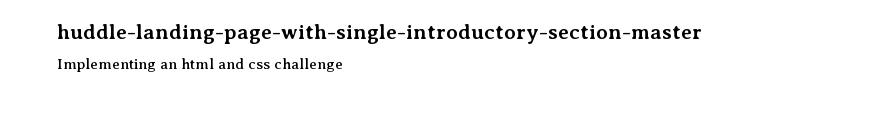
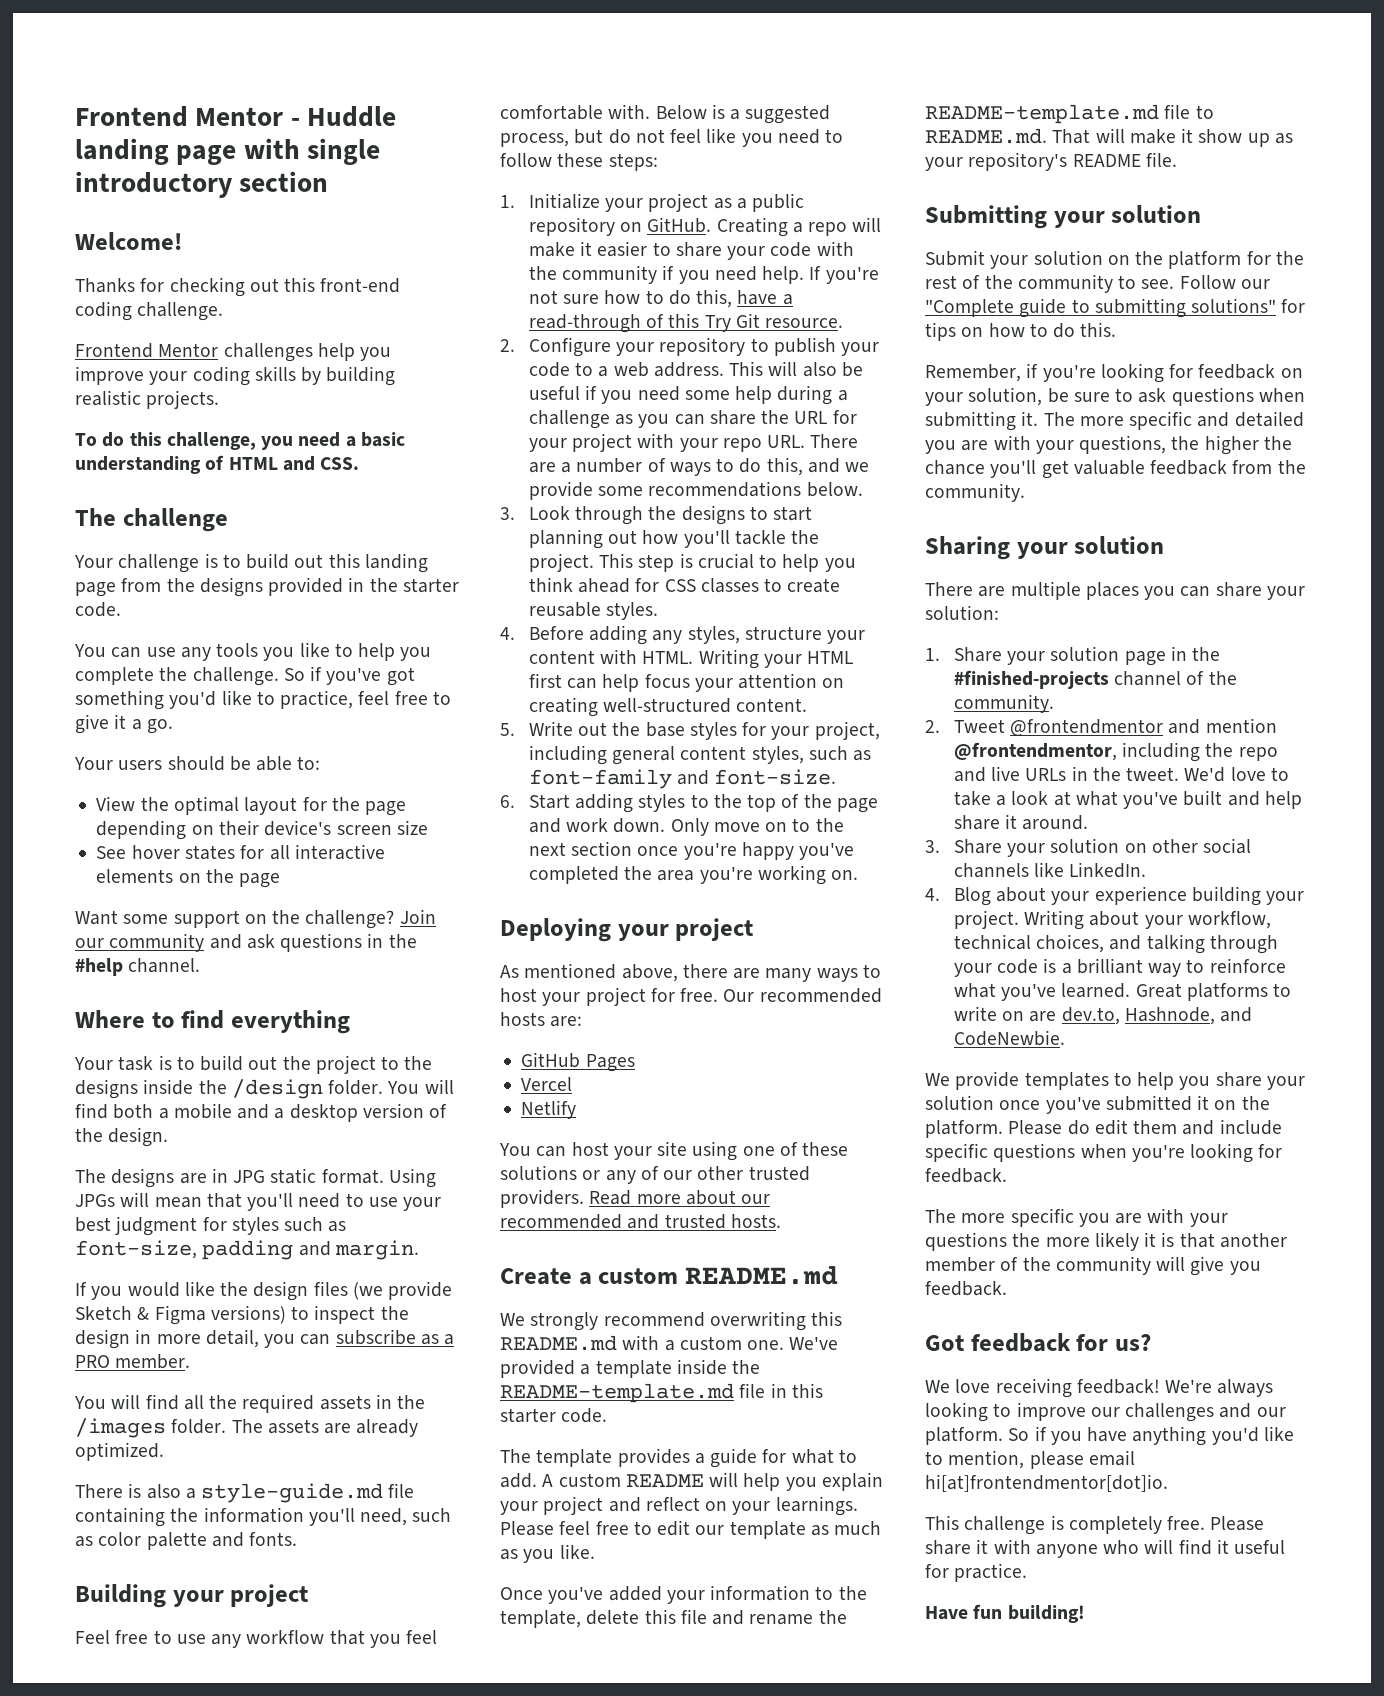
- huddle-landing-page-with-single-introductory-section-master
- Implementing an html and css challenge
+ Frontend Mentor - Huddle landing page with single introductory section
+ Welcome!
+ Thanks for checking out this front-end coding challenge.
+ Frontend Mentor challenges help you improve your coding skills by building realistic projects.
+ To do this challenge, you need a basic understanding of HTML and CSS.
+ The challenge
+ Your challenge is to build out this landing page from the designs provided in the starter code.
+ You can use any tools you like to help you complete the challenge. So if you've got something you'd like to practice, feel free to give it a go.
+ Your users should be able to:
+ View the optimal layout for the page depending on their device's screen size
+ See hover states for all interactive elements on the page
+ Want some support on the challenge? Join our community and ask questions in the #help channel.
+ Where to find everything
+ Your task is to build out the project to the designs inside the /design folder. You will find both a mobile and a desktop version of the design.
+ The designs are in JPG static format. Using JPGs will mean that you'll need to use your best judgment for styles such as font-size, padding and margin.
+ If you would like the design files (we provide Sketch & Figma versions) to inspect the design in more detail, you can subscribe as a PRO member.
+ You will find all the required assets in the /images folder. The assets are already optimized.
+ There is also a style-guide.md file containing the information you'll need, such as color palette and fonts.
+ Building your project
+ Feel free to use any workflow that you feel comfortable with. Below is a suggested process, but do not feel like you need to follow these steps:
+ 1. Initialize your project as a public repository on GitHub. Creating a repo will make it easier to share your code with the community if you need help. If you're not sure how to do this, have a read-through of this Try Git resource.
+ 2. Configure your repository to publish your code to a web address. This will also be useful if you need some help during a challenge as you can share the URL for your project with your repo URL. There are a number of ways to do this, and we provide some recommendations below.
+ 3. Look through the designs to start planning out how you'll tackle the project. This step is crucial to help you think ahead for CSS classes to create reusable styles.
+ 4. Before adding any styles, structure your content with HTML. Writing your HTML first can help focus your attention on creating well-structured content.
+ 5. Write out the base styles for your project, including general content styles, such as font-family and font-size.
+ 6. Start adding styles to the top of the page and work down. Only move on to the next section once you're happy you've completed the area you're working on.
+ Deploying your project
+ As mentioned above, there are many ways to host your project for free. Our recommended hosts are:
+ GitHub Pages
+ Vercel
+ Netlify
+ You can host your site using one of these solutions or any of our other trusted providers. Read more about our recommended and trusted hosts.
+ Create a custom README.md
+ We strongly recommend overwriting this README.md with a custom one. We've provided a template inside the README-template.md file in this starter code.
+ The template provides a guide for what to add. A custom README will help you explain your project and reflect on your learnings. Please feel free to edit our template as much as you like.
+ Once you've added your information to the template, delete this file and rename the README-template.md file to README.md. That will make it show up as your repository's README file.
+ Submitting your solution
+ Submit your solution on the platform for the rest of the community to see. Follow our "Complete guide to submitting solutions" for tips on how to do this.
+ Remember, if you're looking for feedback on your solution, be sure to ask questions when submitting it. The more specific and detailed you are with your questions, the higher the chance you'll get valuable feedback from the community.
+ Sharing your solution
+ There are multiple places you can share your solution:
+ 1. Share your solution page in the #finished-projects channel of the community.
+ 2. Tweet @frontendmentor and mention @frontendmentor, including the repo and live URLs in the tweet. We'd love to take a look at what you've built and help share it around.
+ 3. Share your solution on other social channels like LinkedIn.
+ 4. Blog about your experience building your project. Writing about your workflow, technical choices, and talking through your code is a brilliant way to reinforce what you've learned. Great platforms to write on are dev.to, Hashnode, and CodeNewbie.
+ We provide templates to help you share your solution once you've submitted it on the platform. Please do edit them and include specific questions when you're looking for feedback.
+ The more specific you are with your questions the more likely it is that another member of the community will give you feedback.
+ Got feedback for us?
+ We love receiving feedback! We're always looking to improve our challenges and our platform. So if you have anything you'd like to mention, please email hi[at]frontendmentor[dot]io.
+ This challenge is completely free. Please share it with anyone who will find it useful for practice.
+ Have fun building!

